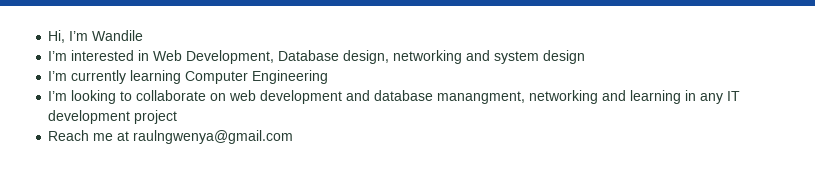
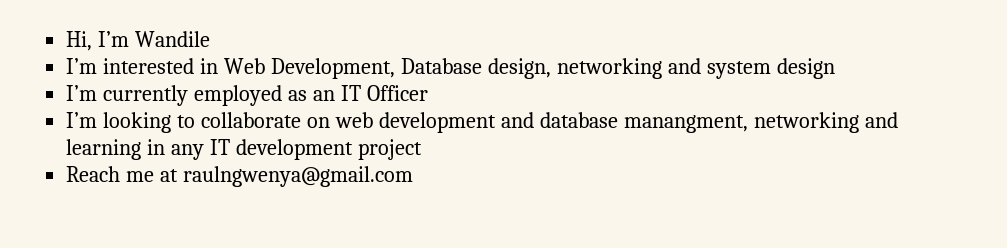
- I’m currently learning Computer Engineering
+ I’m currently employed as an IT Officer

